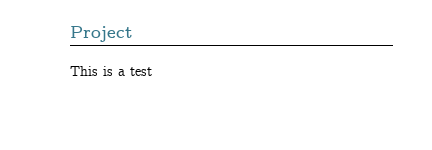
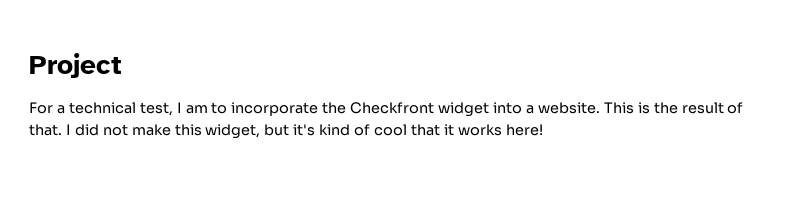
- This is a test
+ For a technical test, I am to incorporate the Checkfront widget into a website. This is the result of that. I did not make this widget, but it's kind of cool that it works here!

